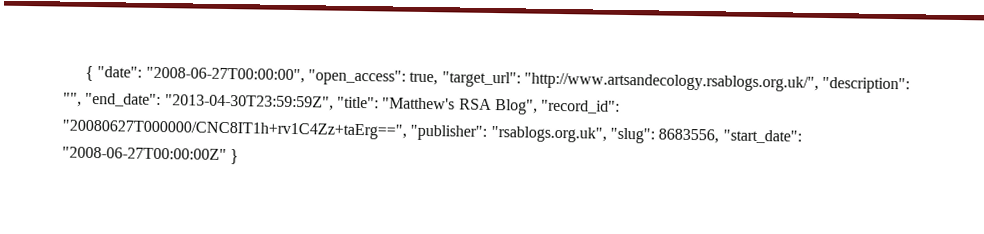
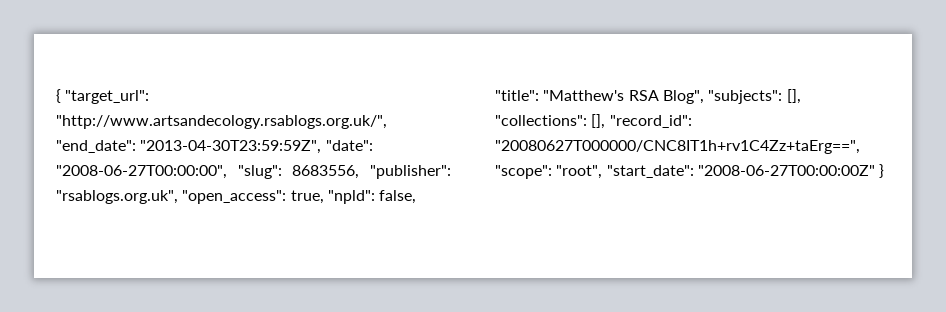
- { "date": "2008-06-27T00:00:00", "open_access": true, "target_url": "http://www.artsandecology.rsablogs.org.uk/", "description": "", "end_date": "2013-04-30T23:59:59Z", "title": "Matthew's RSA Blog", "record_id": "20080627T000000/CNC8IT1h+rv1C4Zz+taErg==", "publisher": "rsablogs.org.uk", "slug": 8683556, "start_date": "2008-06-27T00:00:00Z" }
+ { "target_url": "http://www.artsandecology.rsablogs.org.uk/", "end_date": "2013-04-30T23:59:59Z", "date": "2008-06-27T00:00:00", "slug": 8683556, "publisher": "rsablogs.org.uk", "open_access": true, "npld": false, "title": "Matthew's RSA Blog", "subjects": [], "collections": [], "record_id": "20080627T000000/CNC8IT1h+rv1C4Zz+taErg==", "scope": "root", "start_date": "2008-06-27T00:00:00Z" }

